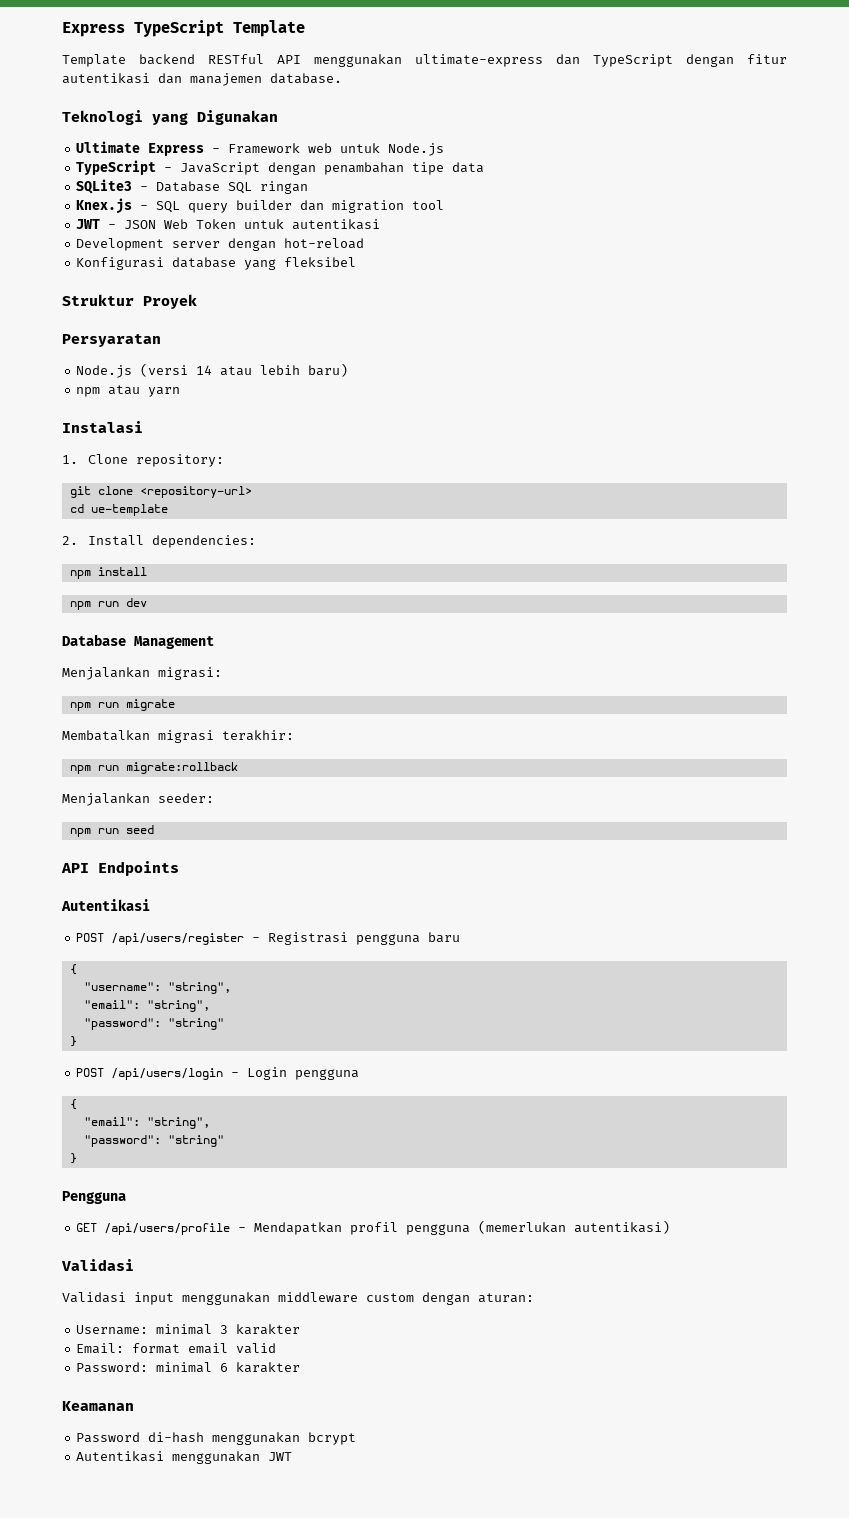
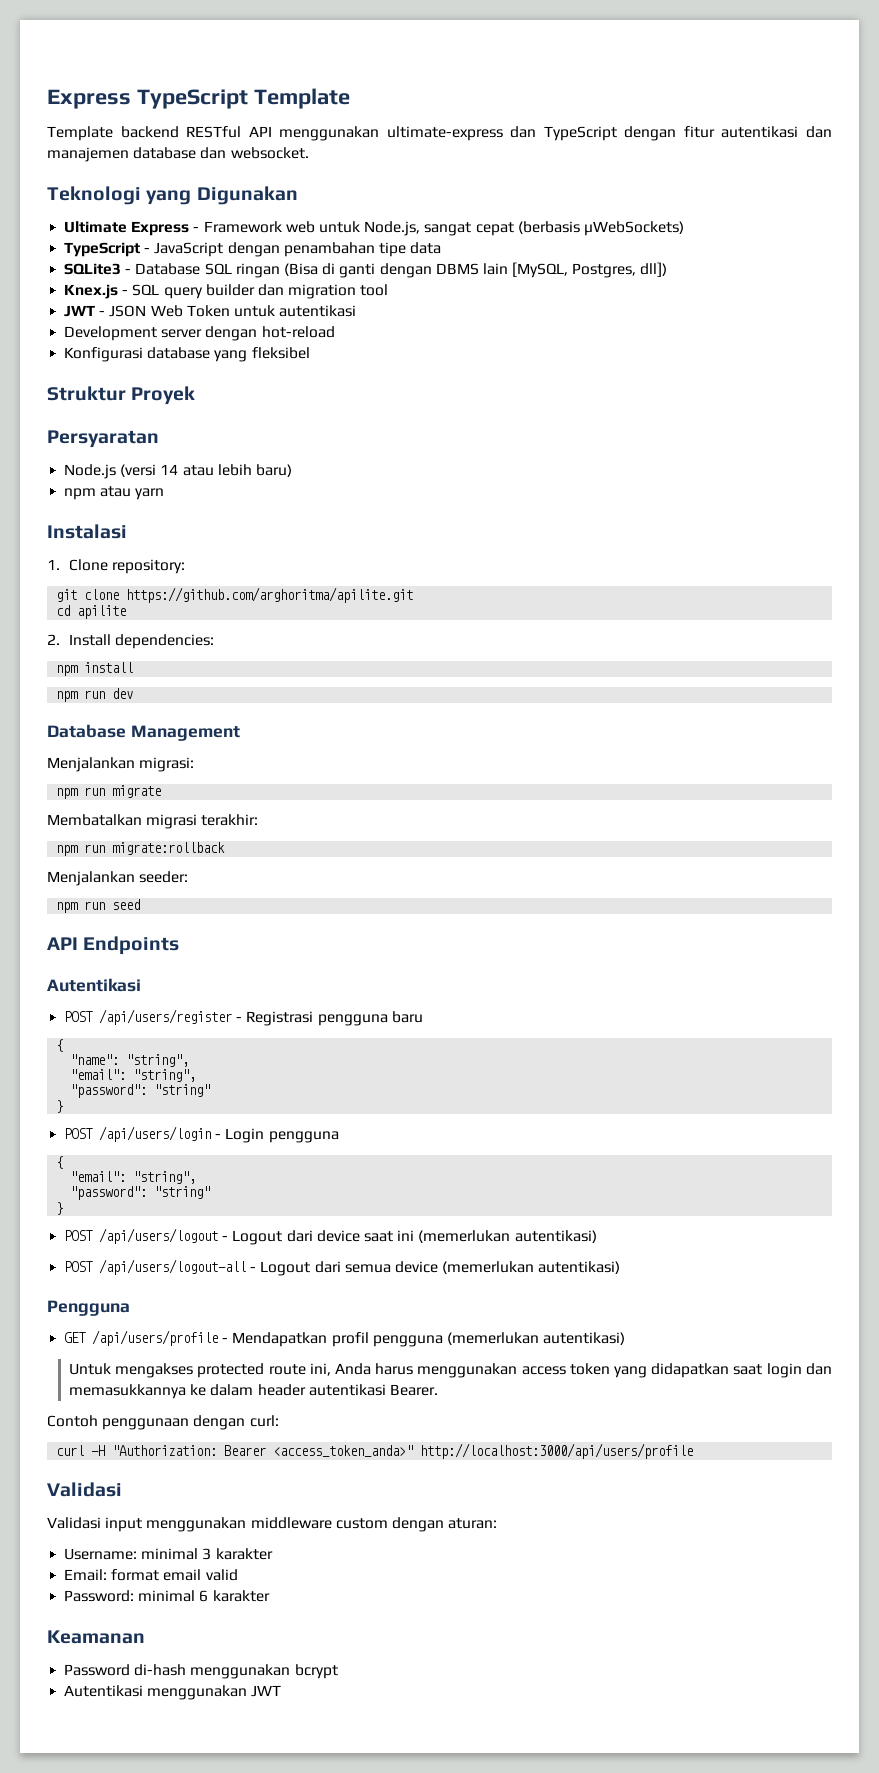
- Template backend RESTful API menggunakan ultimate-express dan TypeScript dengan fitur autentikasi dan manajemen database.
+ Template backend RESTful API menggunakan ultimate-express dan TypeScript dengan fitur autentikasi dan manajemen database dan websocket.
- Ultimate Express - Framework web untuk Node.js
+ Ultimate Express - Framework web untuk Node.js, sangat cepat (berbasis µWebSockets)
- SQLite3 - Database SQL ringan
+ SQLite3 - Database SQL ringan (Bisa di ganti dengan DBMS lain [MySQL, Postgres, dll])
- git clone <repository-url>
+ git clone https://github.com/arghoritma/apilite.git
- cd ue-template
+ cd apilite
- "username": "string",
+ "name": "string",
+ POST /api/users/logout - Logout dari device saat ini (memerlukan autentikasi)
+ POST /api/users/logout-all - Logout dari semua device (memerlukan autentikasi)
+ Untuk mengakses protected route ini, Anda harus menggunakan access token yang didapatkan saat login dan memasukkannya ke dalam header autentikasi Bearer.
+ Contoh penggunaan dengan curl:
+ curl -H "Authorization: Bearer <access_token_anda>" http://localhost:3000/api/users/profile

